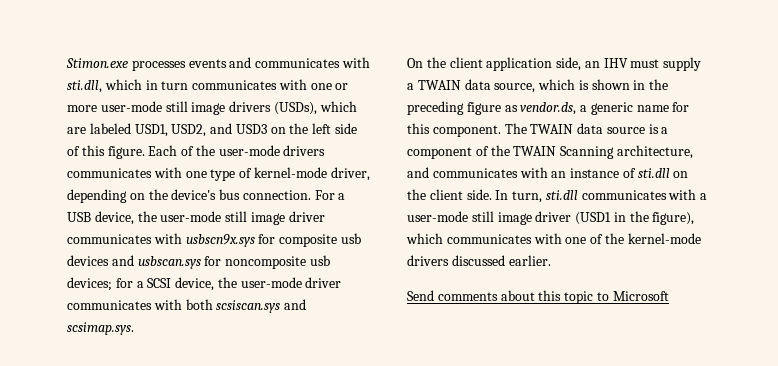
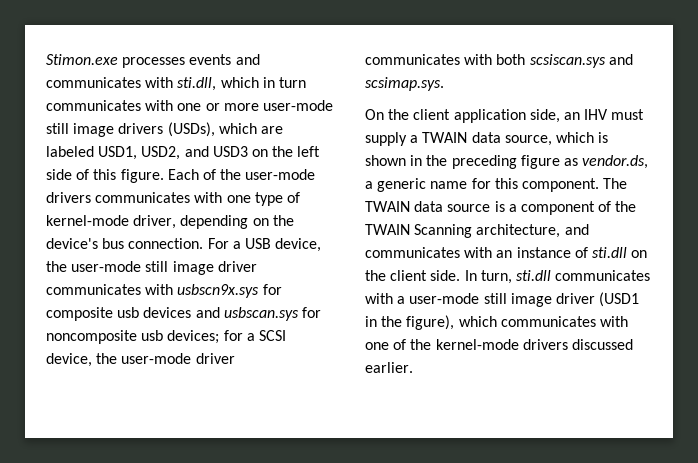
- Send comments about this topic to Microsoft

